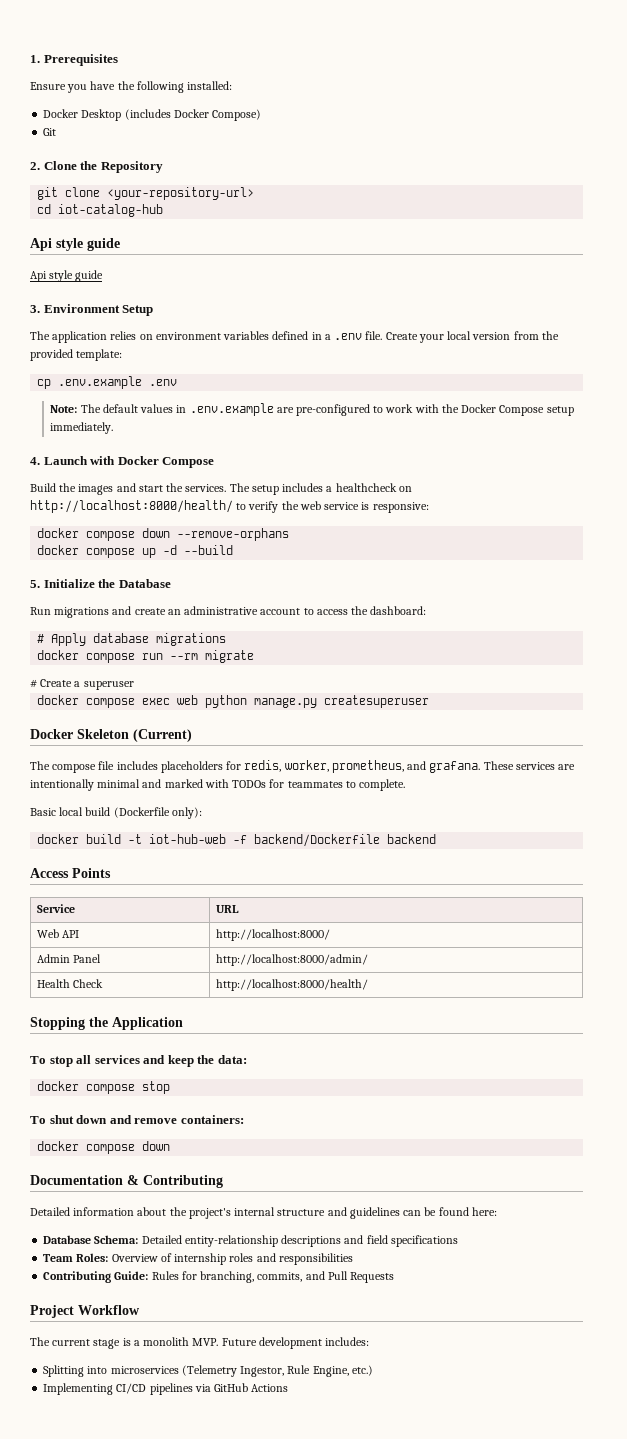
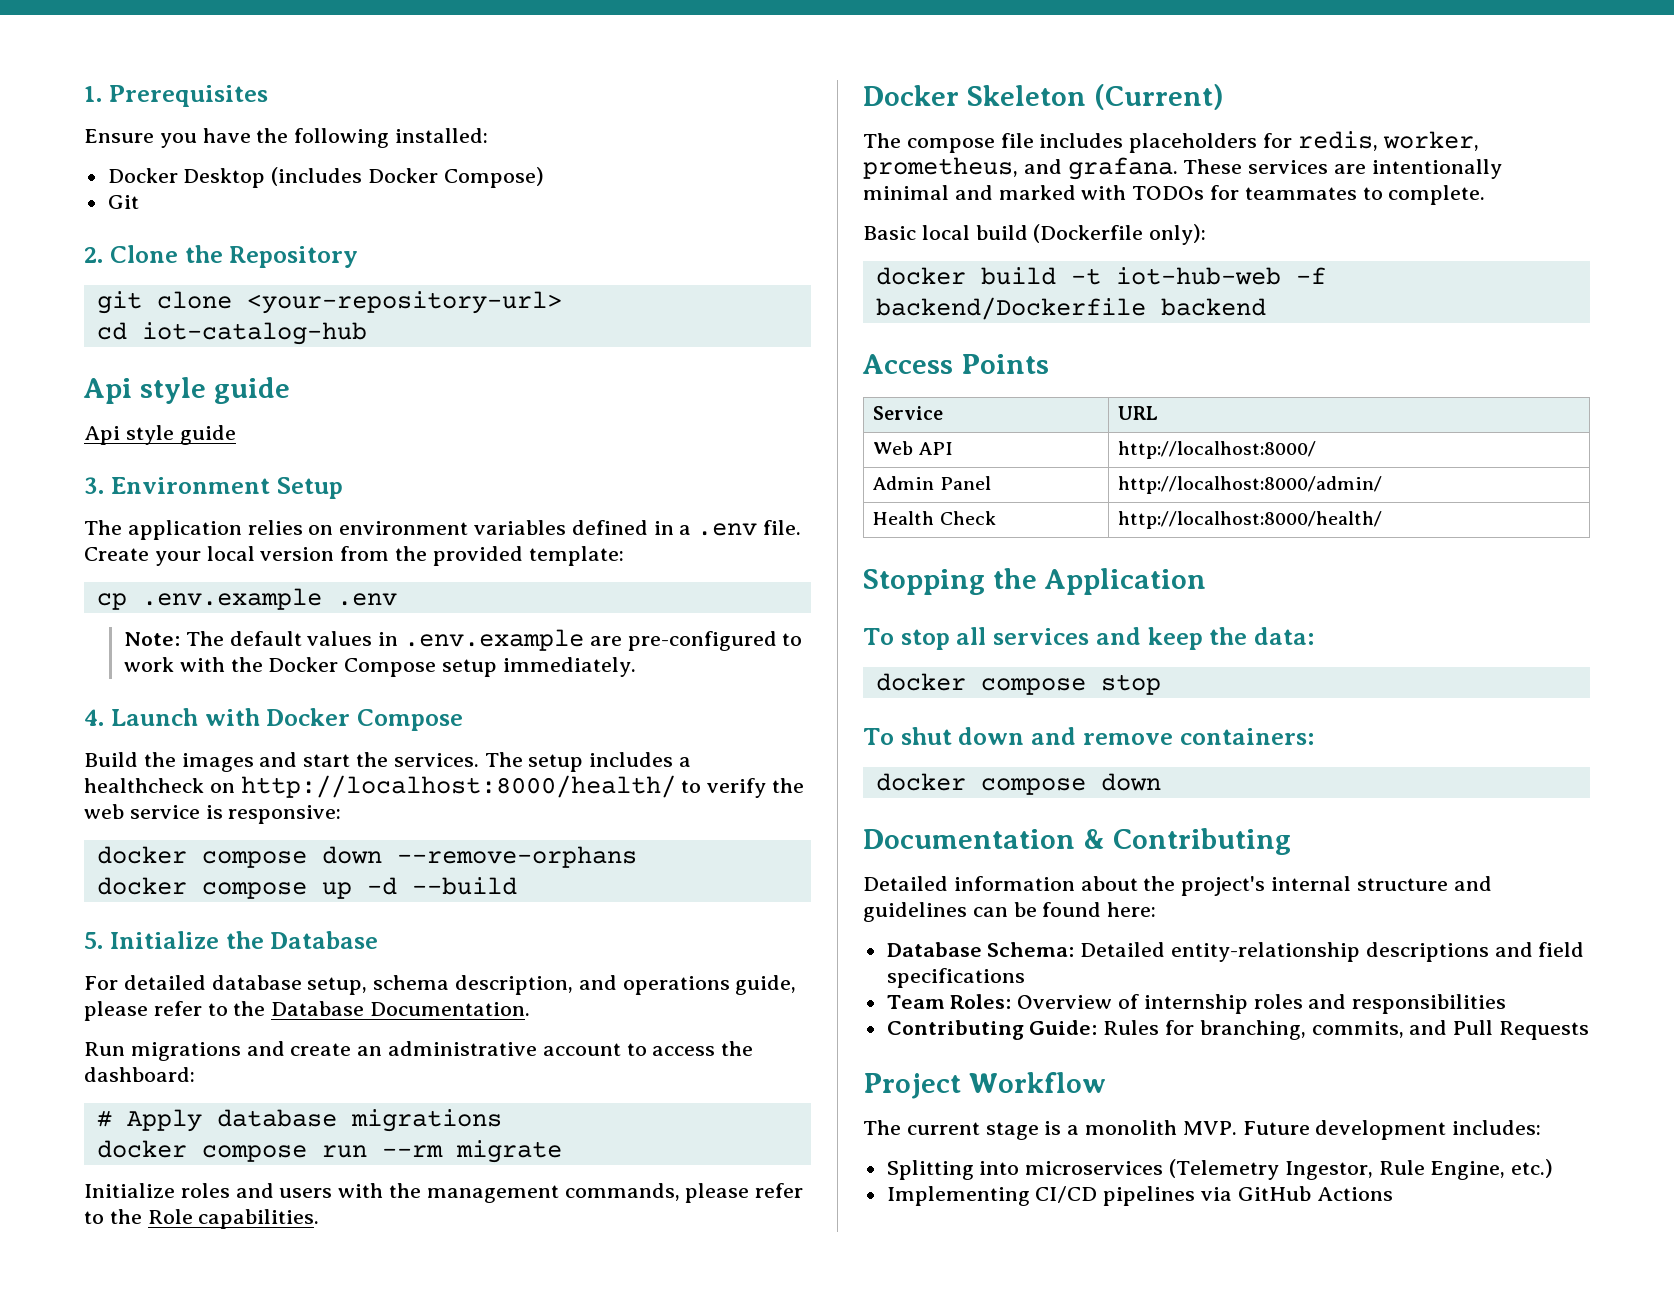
+ For detailed database setup, schema description, and operations guide, please refer to the Database Documentation.
- # Create a superuser
- docker compose exec web python manage.py createsuperuser
+ Initialize roles and users with the management commands, please refer to the Role capabilities.

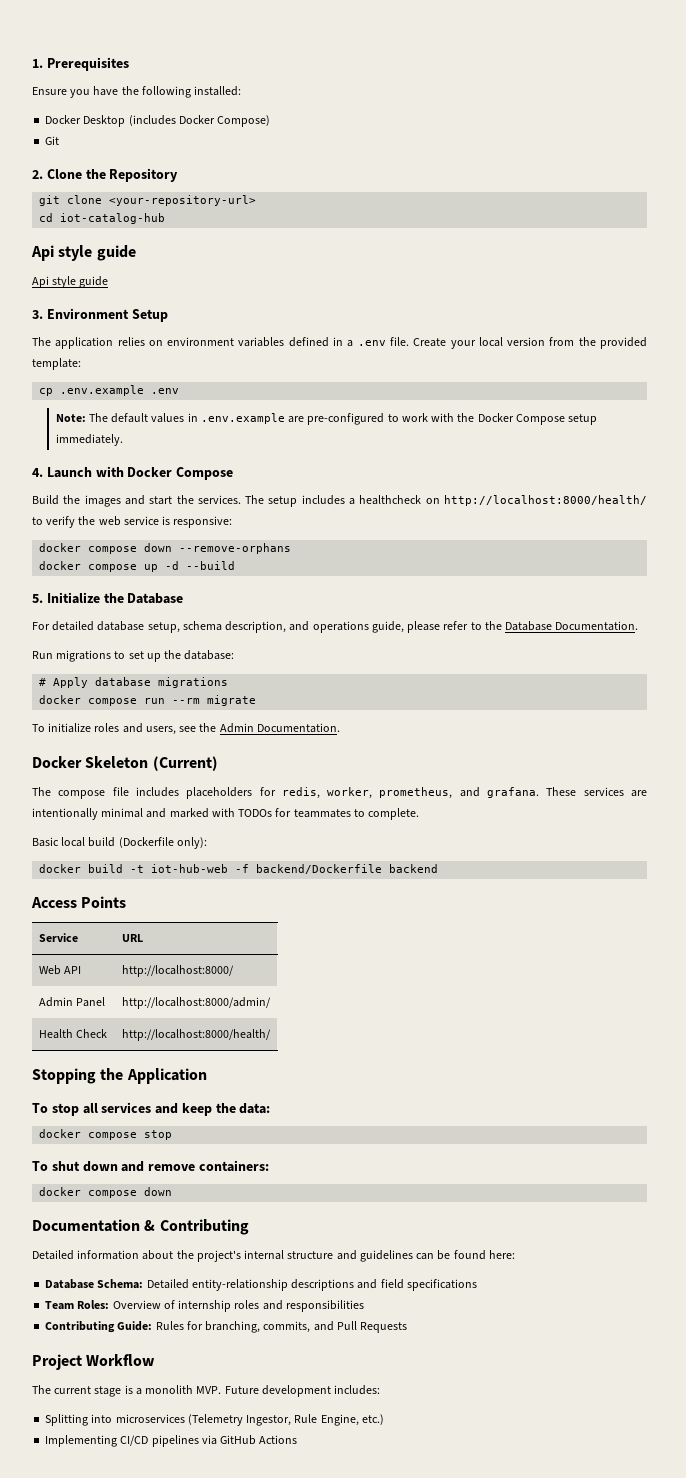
- Run migrations and create an administrative account to access the dashboard:
+ Run migrations to set up the database:
- Initialize roles and users with the management commands, please refer to the Role capabilities.
+ To initialize roles and users, see the Admin Documentation.

